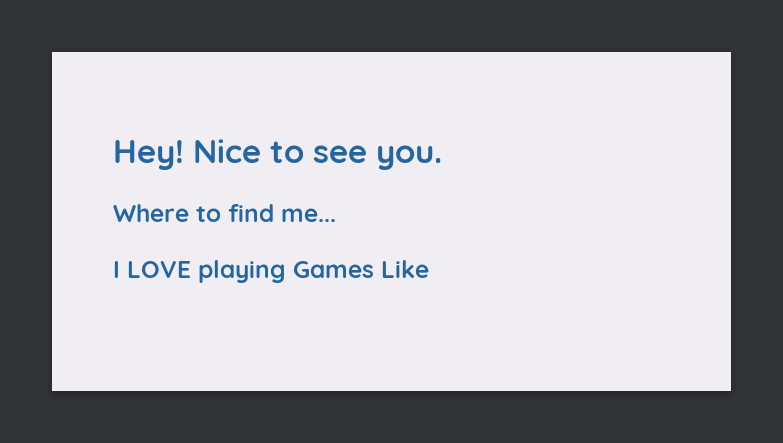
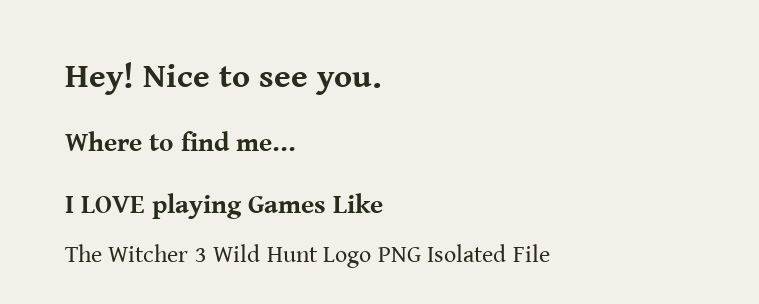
+ The Witcher 3 Wild Hunt Logo PNG Isolated File

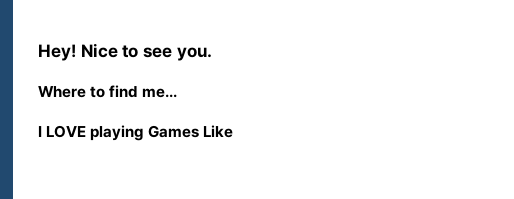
- The Witcher 3 Wild Hunt Logo PNG Isolated File

